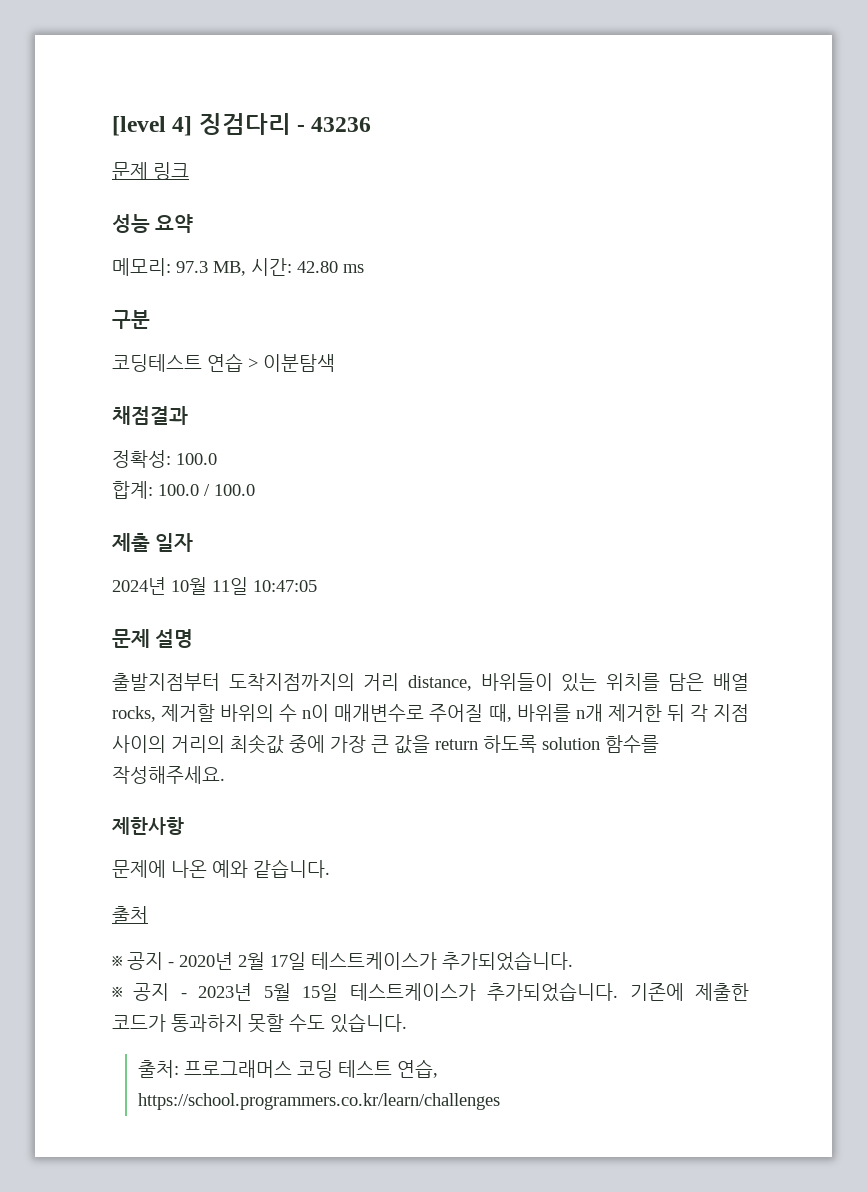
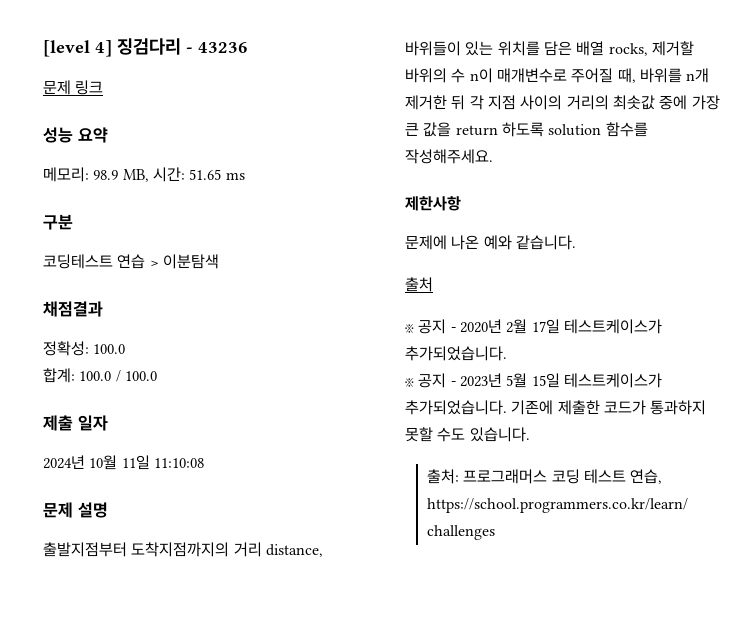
- 메모리: 97.3 MB, 시간: 42.80 ms
+ 메모리: 98.9 MB, 시간: 51.65 ms
- 2024년 10월 11일 10:47:05
+ 2024년 10월 11일 11:10:08

